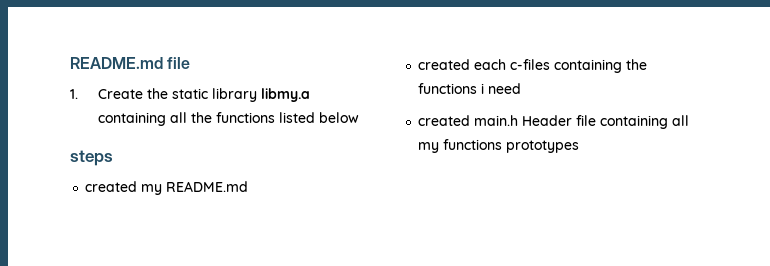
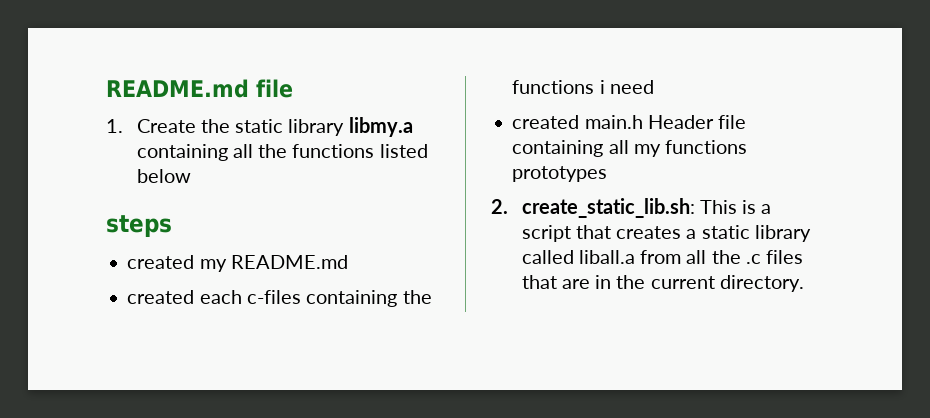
+ 2. create_static_lib.sh: This is a script that creates a static library called liball.a from all the .c files that are in the current directory.

